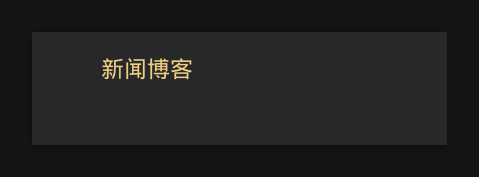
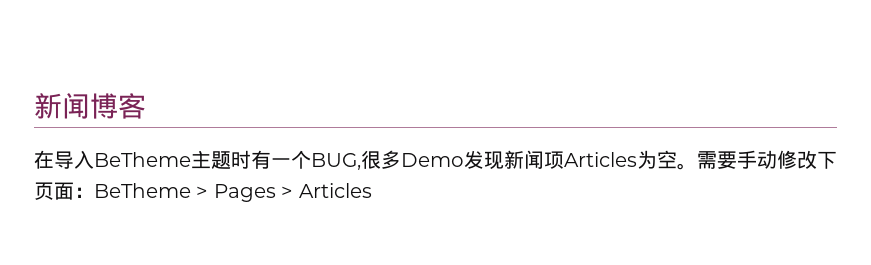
+ 在导入BeTheme主题时有一个BUG,很多Demo发现新闻项Articles为空。需要手动修改下页面：BeTheme > Pages > Articles

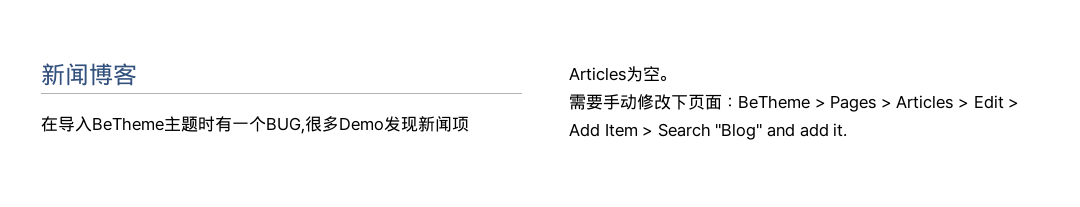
- 在导入BeTheme主题时有一个BUG,很多Demo发现新闻项Articles为空。需要手动修改下页面：BeTheme > Pages > Articles
+ 在导入BeTheme主题时有一个BUG,很多Demo发现新闻项Articles为空。
+ 需要手动修改下页面：BeTheme > Pages > Articles > Edit > Add Item > Search "Blog" and add it.

